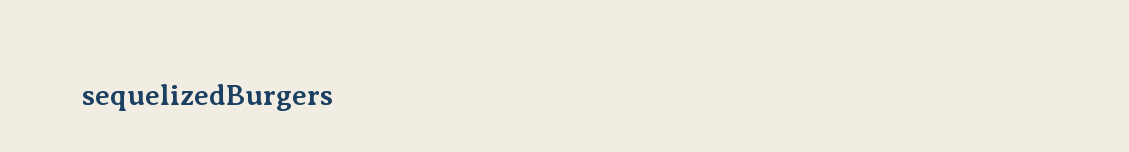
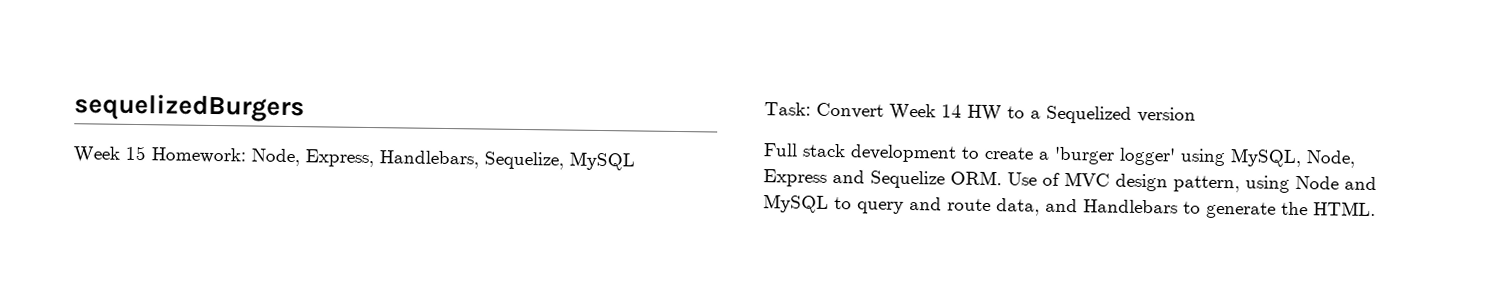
+ Week 15 Homework: Node, Express, Handlebars, Sequelize, MySQL
+ Task: Convert Week 14 HW to a Sequelized version
+ Full stack development to create a 'burger logger' using MySQL, Node, Express and Sequelize ORM. Use of MVC design pattern, using Node and MySQL to query and route data, and Handlebars to generate the HTML.

